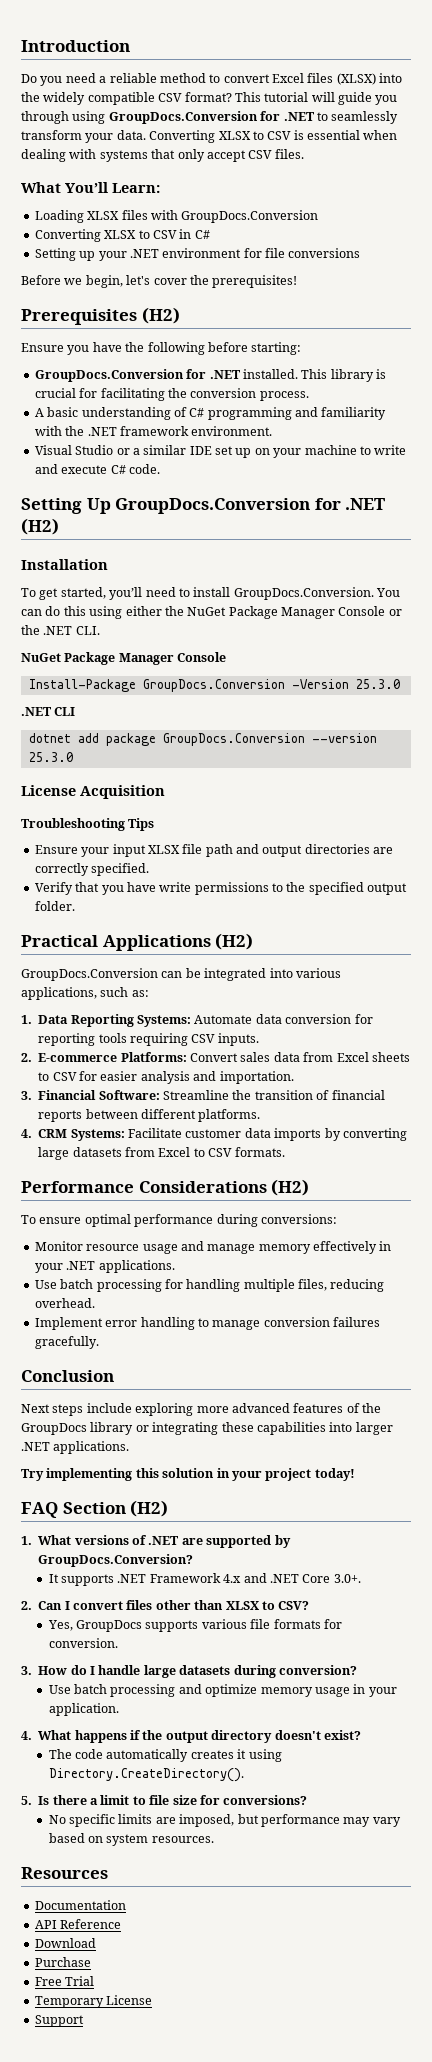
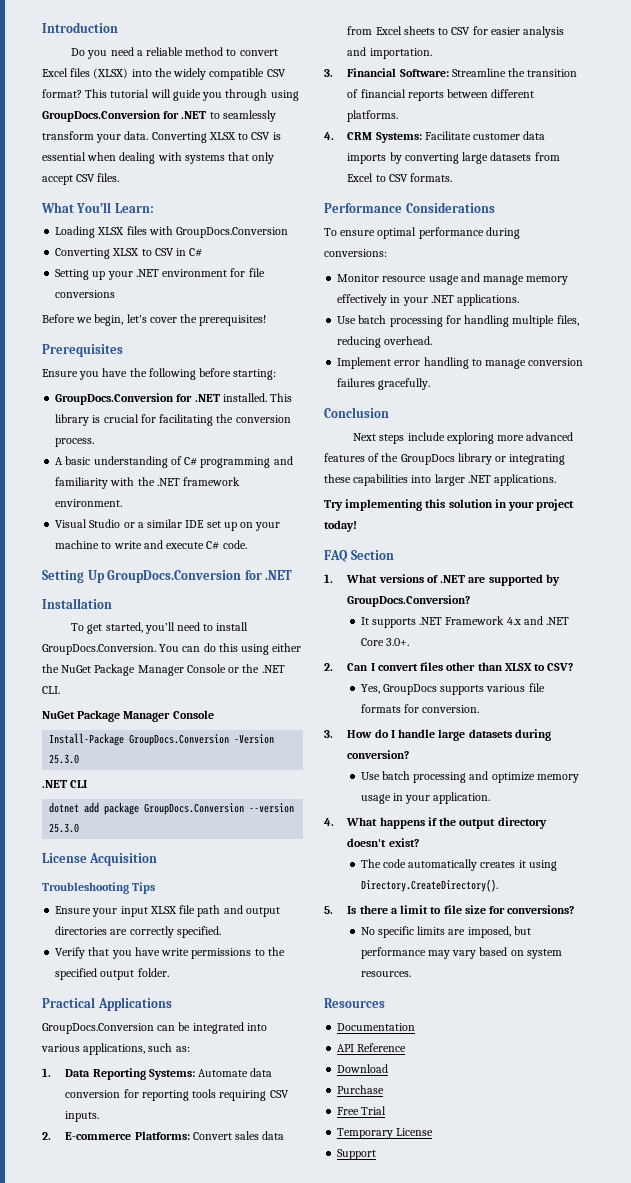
- Prerequisites (H2)
+ Prerequisites
- Setting Up GroupDocs.Conversion for .NET (H2)
+ Setting Up GroupDocs.Conversion for .NET
- Practical Applications (H2)
+ Practical Applications
- Performance Considerations (H2)
+ Performance Considerations
- FAQ Section (H2)
+ FAQ Section

